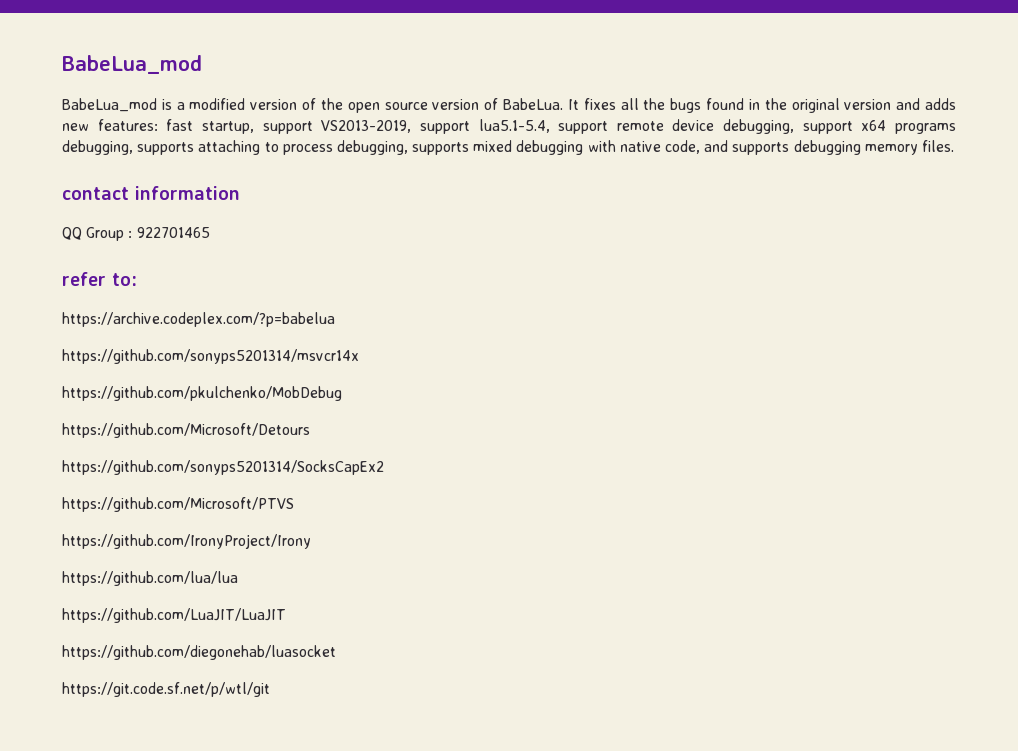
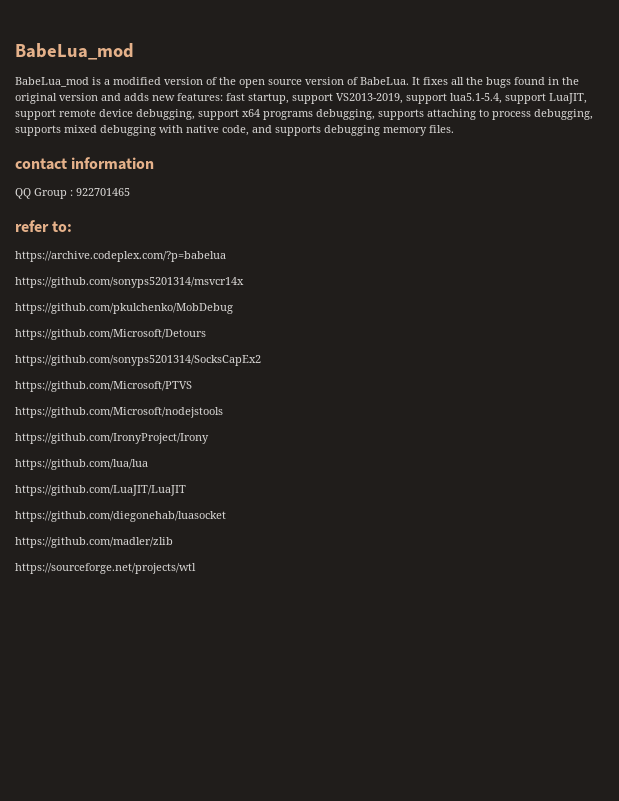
- It fixes all the bugs found in the original version and adds new features: fast startup, support VS2013-2019, support lua5.1-5.4, support remote device debugging, support x64 programs debugging, supports attaching to process debugging, supports mixed debugging with native code, and supports debugging memory files.
+ It fixes all the bugs found in the original version and adds new features: fast startup, support VS2013-2019, support lua5.1-5.4, support LuaJIT, support remote device debugging, support x64 programs debugging, supports attaching to process debugging, supports mixed debugging with native code, and supports debugging memory files.
+ https://github.com/Microsoft/nodejstools
- https://git.code.sf.net/p/wtl/git
+ https://github.com/madler/zlib
+ https://sourceforge.net/projects/wtl

